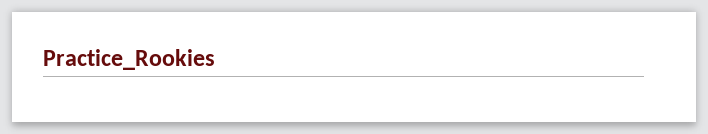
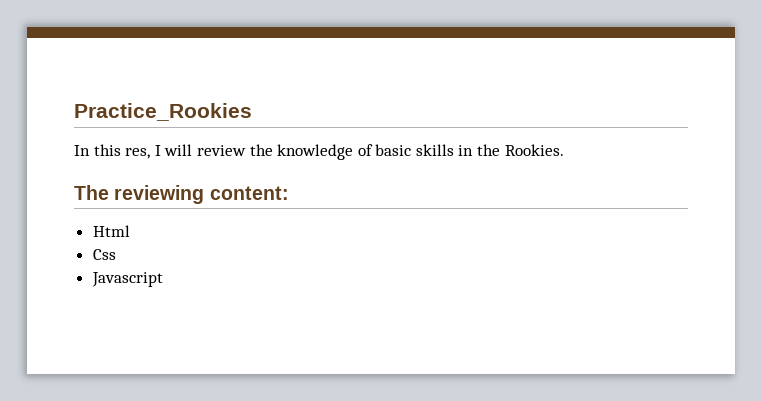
+ In this res, I will review the knowledge of basic skills in the Rookies.
+ The reviewing content:
+ Html
+ Css
+ Javascript

